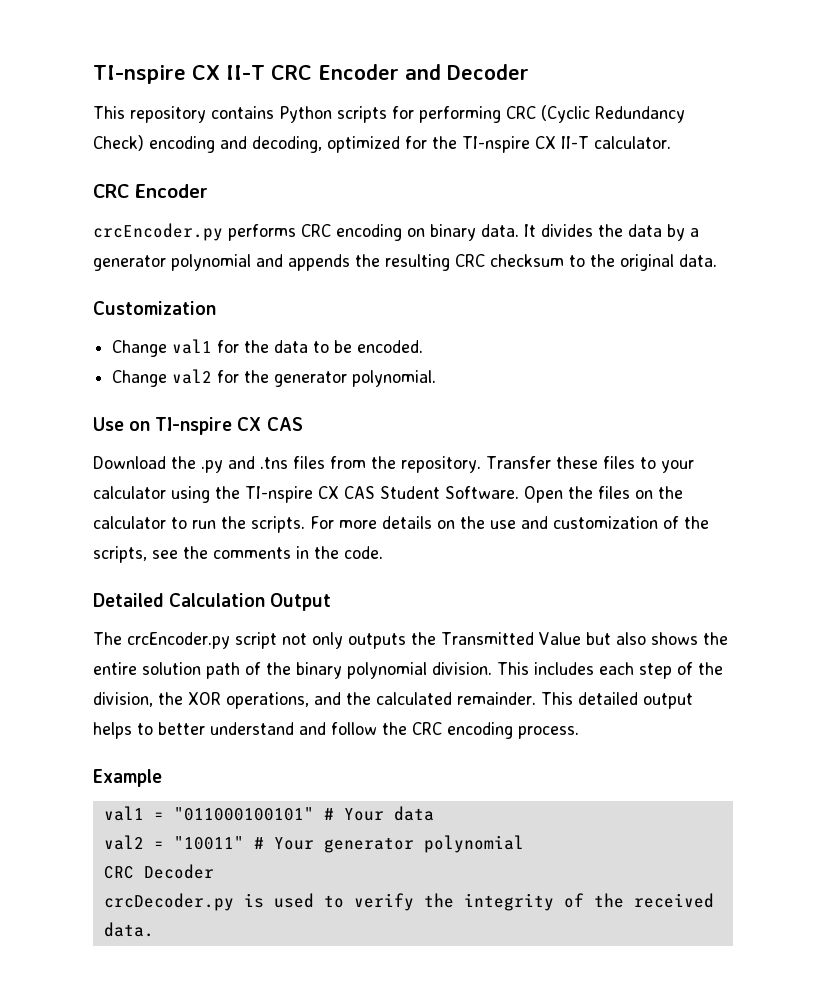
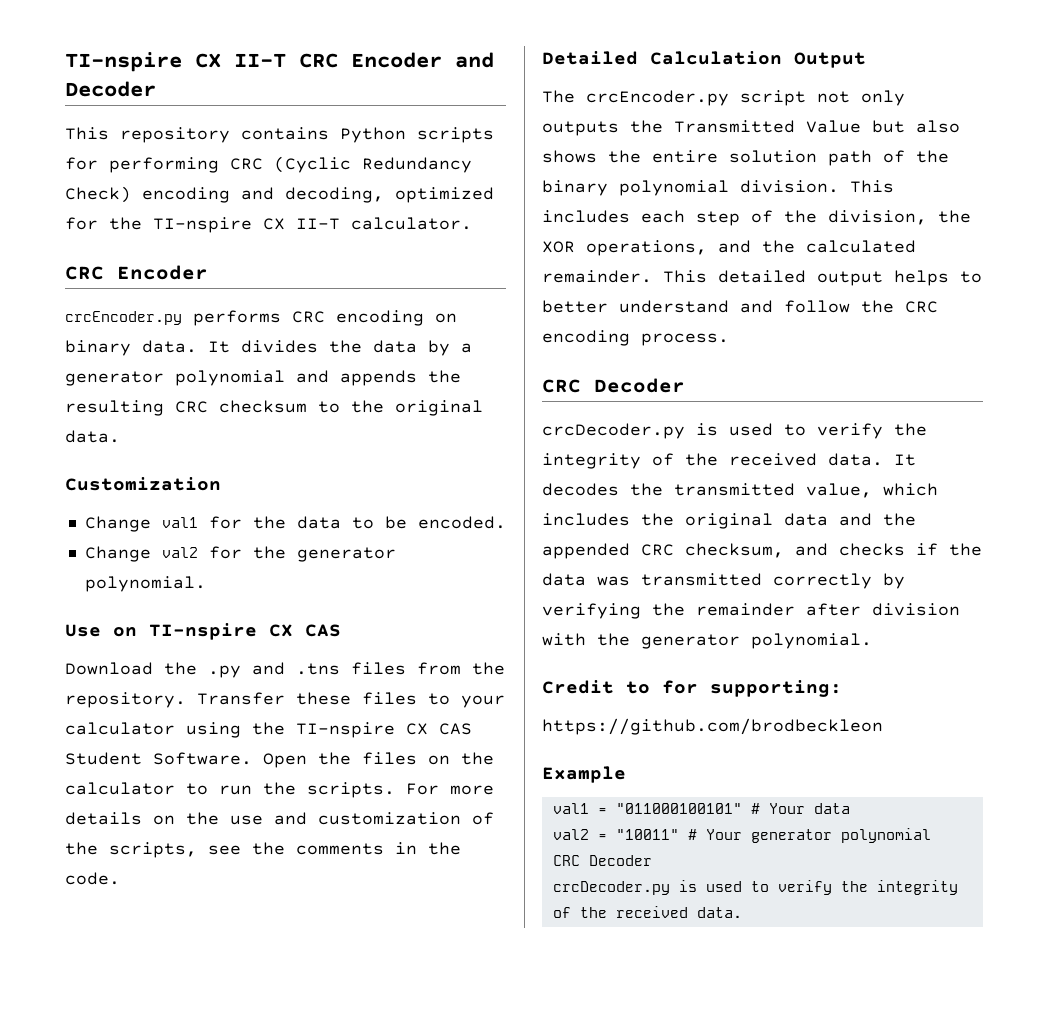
  This detailed output helps to better understand and follow the CRC encoding process.
+ CRC Decoder
+ crcDecoder.py is used to verify the integrity of the received data. It decodes the transmitted value, which includes the original data and the appended CRC checksum, and checks if the data was transmitted correctly by verifying the remainder after division with the generator polynomial.
+ Credit to for supporting:
+ https://github.com/brodbeckleon

